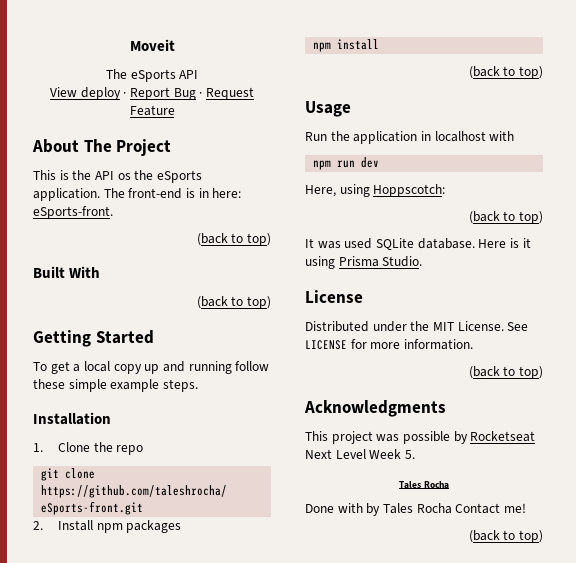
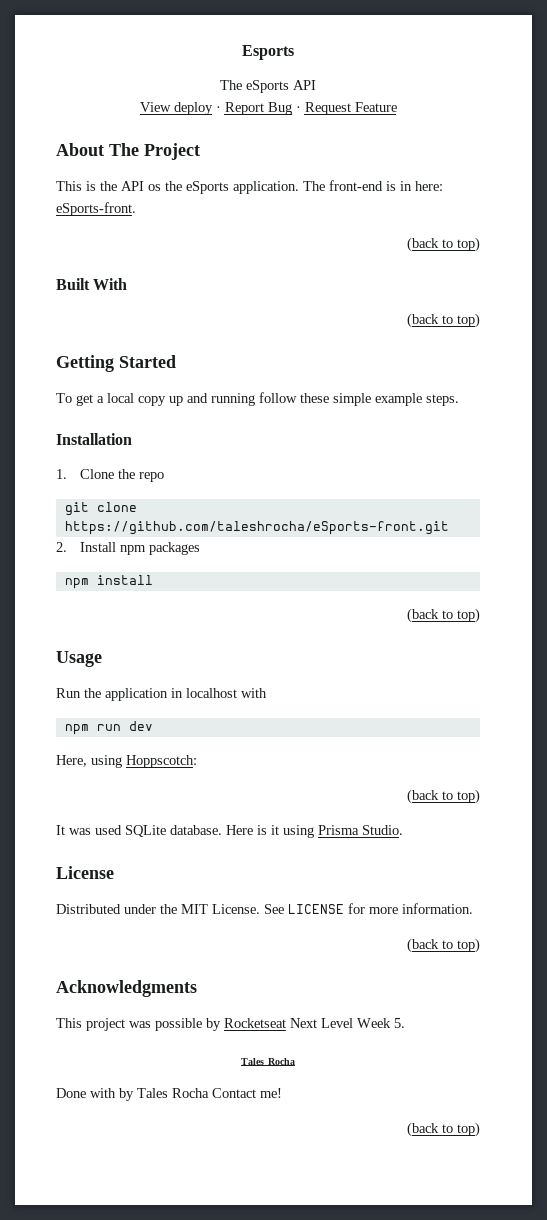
- Moveit
+ Esports

